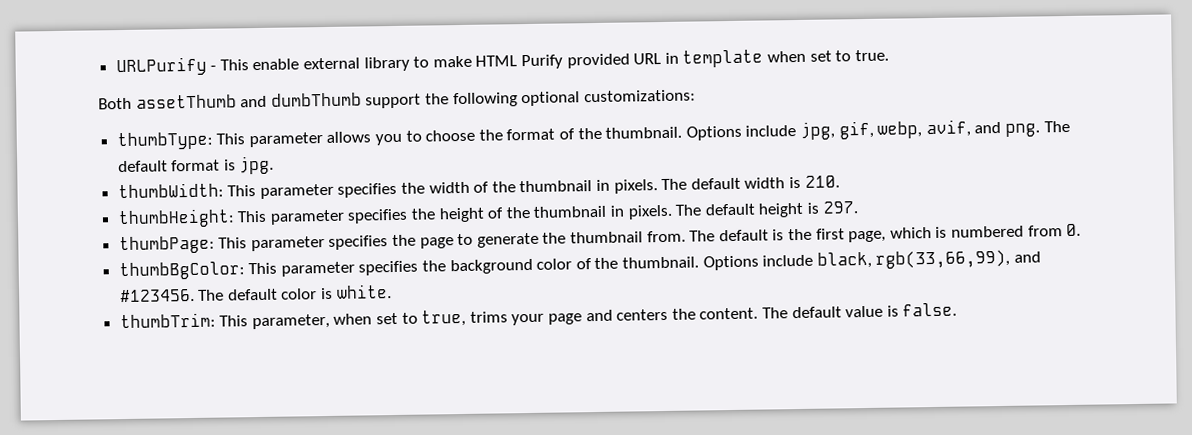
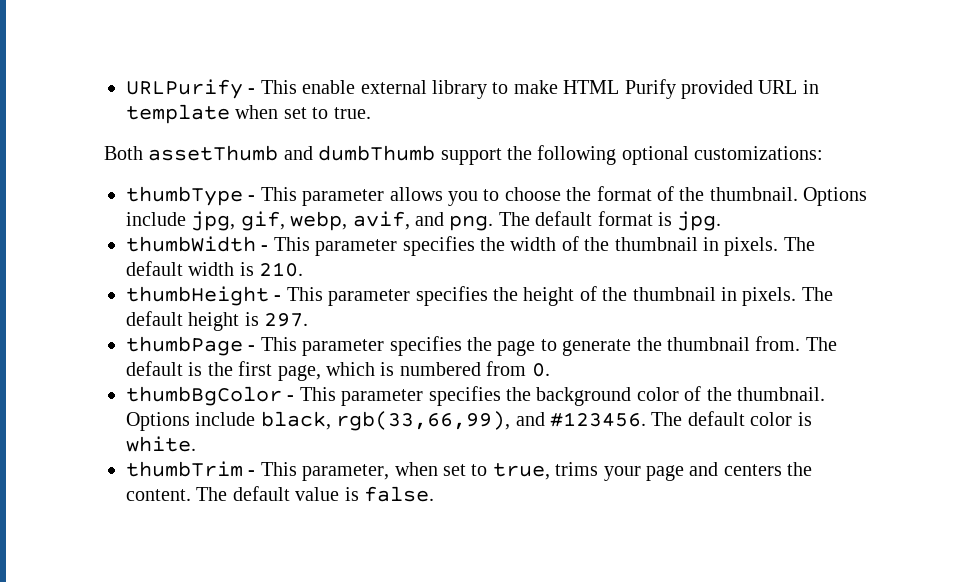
- thumbType: This parameter allows you to choose the format of the thumbnail.
+ thumbType - This parameter allows you to choose the format of the thumbnail.
- thumbWidth: This parameter specifies the width of the thumbnail in pixels.
+ thumbWidth - This parameter specifies the width of the thumbnail in pixels.
- thumbHeight: This parameter specifies the height of the thumbnail in pixels.
+ thumbHeight - This parameter specifies the height of the thumbnail in pixels.
- thumbPage: This parameter specifies the page to generate the thumbnail from.
+ thumbPage - This parameter specifies the page to generate the thumbnail from.
- thumbBgColor: This parameter specifies the background color of the thumbnail.
+ thumbBgColor - This parameter specifies the background color of the thumbnail.
- thumbTrim: This parameter, when set to true, trims your page and centers the content.
+ thumbTrim - This parameter, when set to true, trims your page and centers the content.

